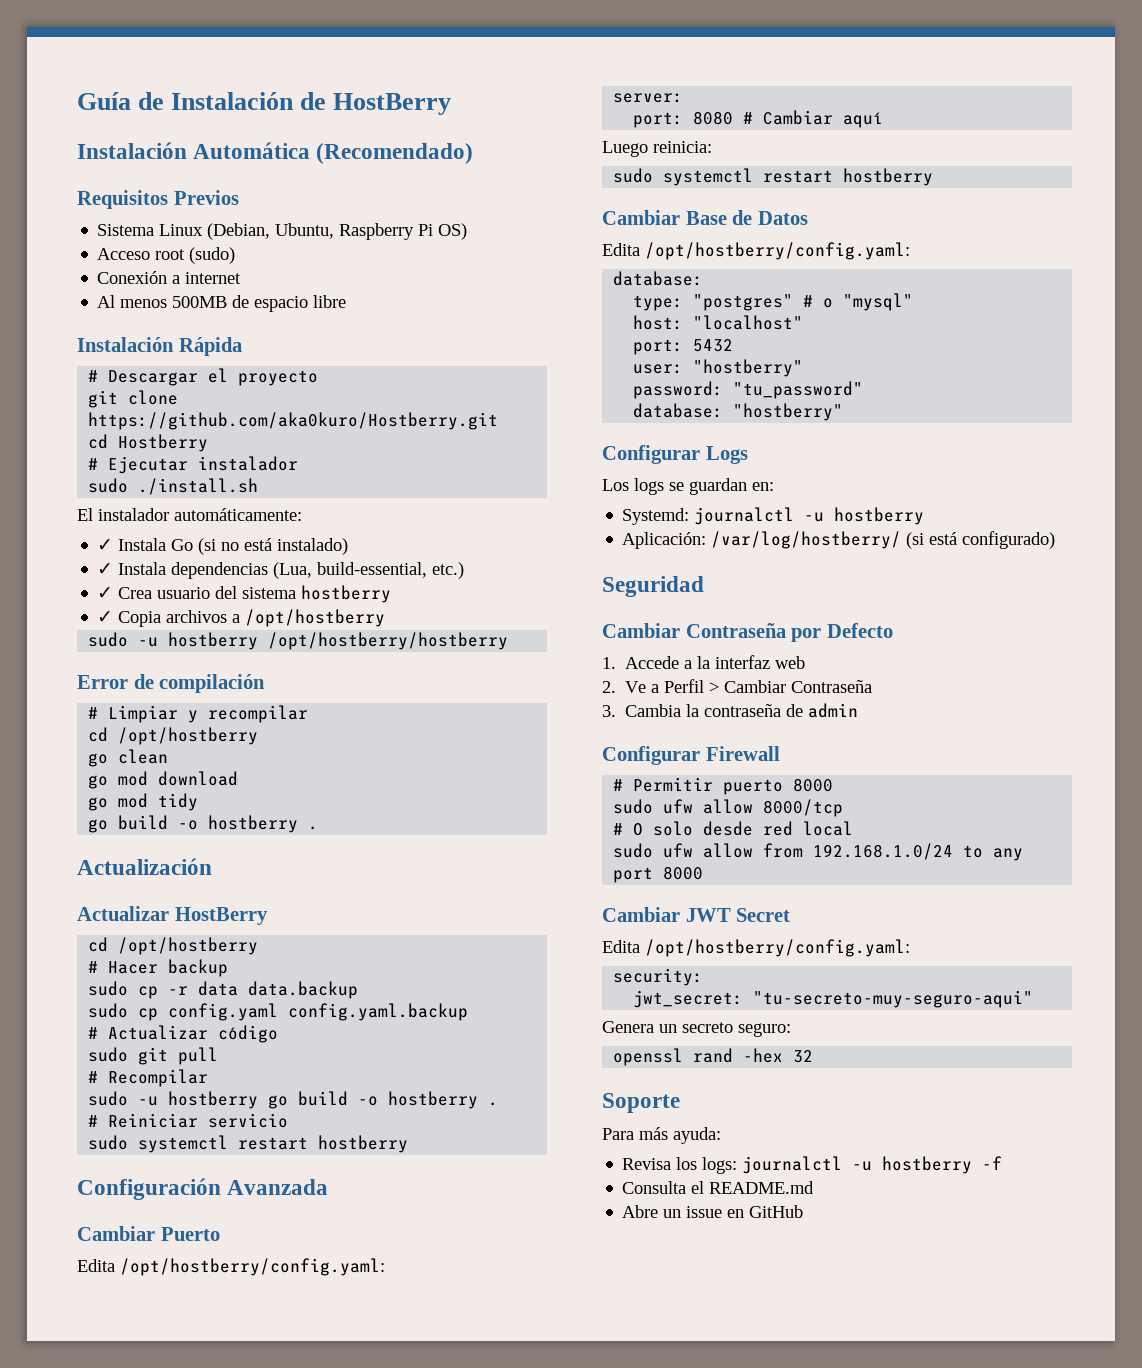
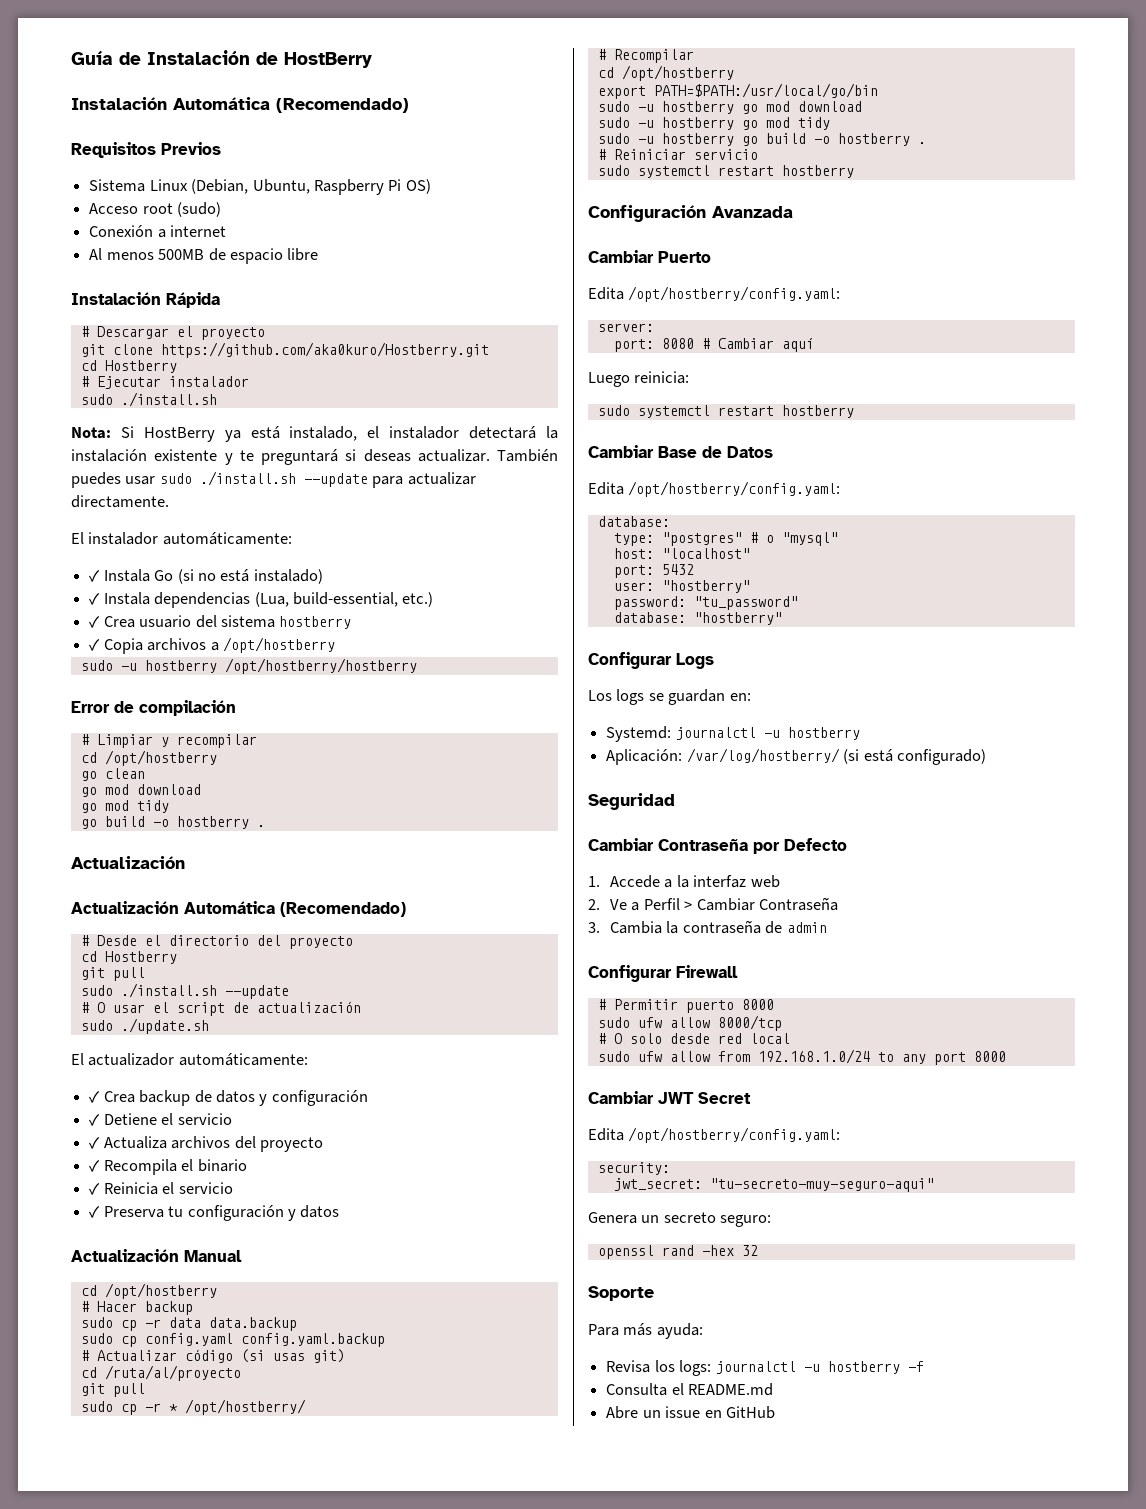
+ Nota: Si HostBerry ya está instalado, el instalador detectará la instalación existente y te preguntará si deseas actualizar. También puedes usar sudo ./install.sh --update para actualizar directamente.
- Actualizar HostBerry
+ Actualización Automática (Recomendado)
+ # Desde el directorio del proyecto
+ cd Hostberry
+ git pull
+ sudo ./install.sh --update
+ # O usar el script de actualización
+ sudo ./update.sh
+ El actualizador automáticamente:
+ ✓ Crea backup de datos y configuración
+ ✓ Detiene el servicio
+ ✓ Actualiza archivos del proyecto
+ ✓ Recompila el binario
+ ✓ Reinicia el servicio
+ ✓ Preserva tu configuración y datos
+ Actualización Manual
- # Actualizar código
- sudo git pull
+ # Actualizar código (si usas git)
+ cd /ruta/al/proyecto
+ git pull
+ sudo cp -r * /opt/hostberry/
  # Recompilar
+ cd /opt/hostberry
+ export PATH=$PATH:/usr/local/go/bin
+ sudo -u hostberry go mod download
+ sudo -u hostberry go mod tidy

